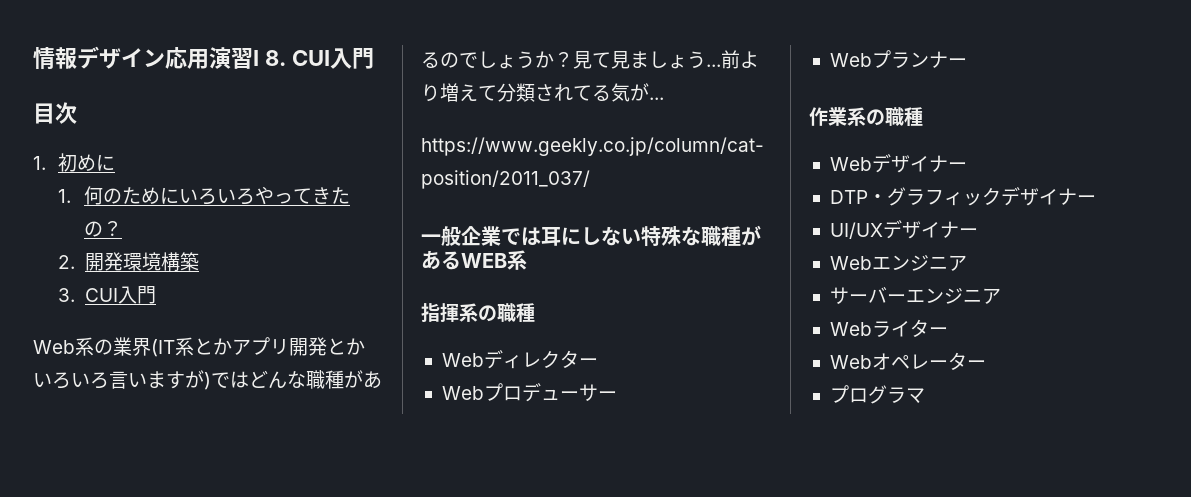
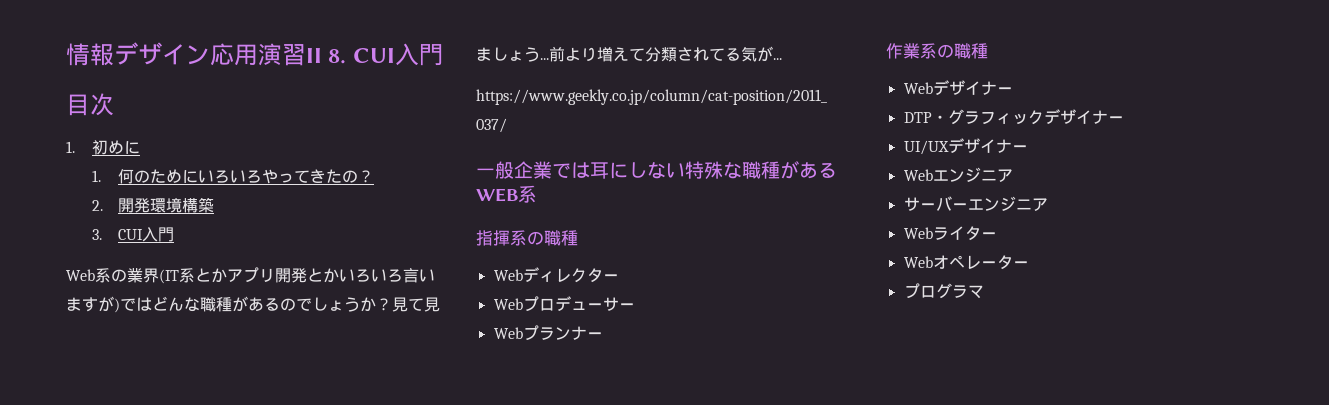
- 情報デザイン応用演習I 8. CUI入門
+ 情報デザイン応用演習II 8. CUI入門

